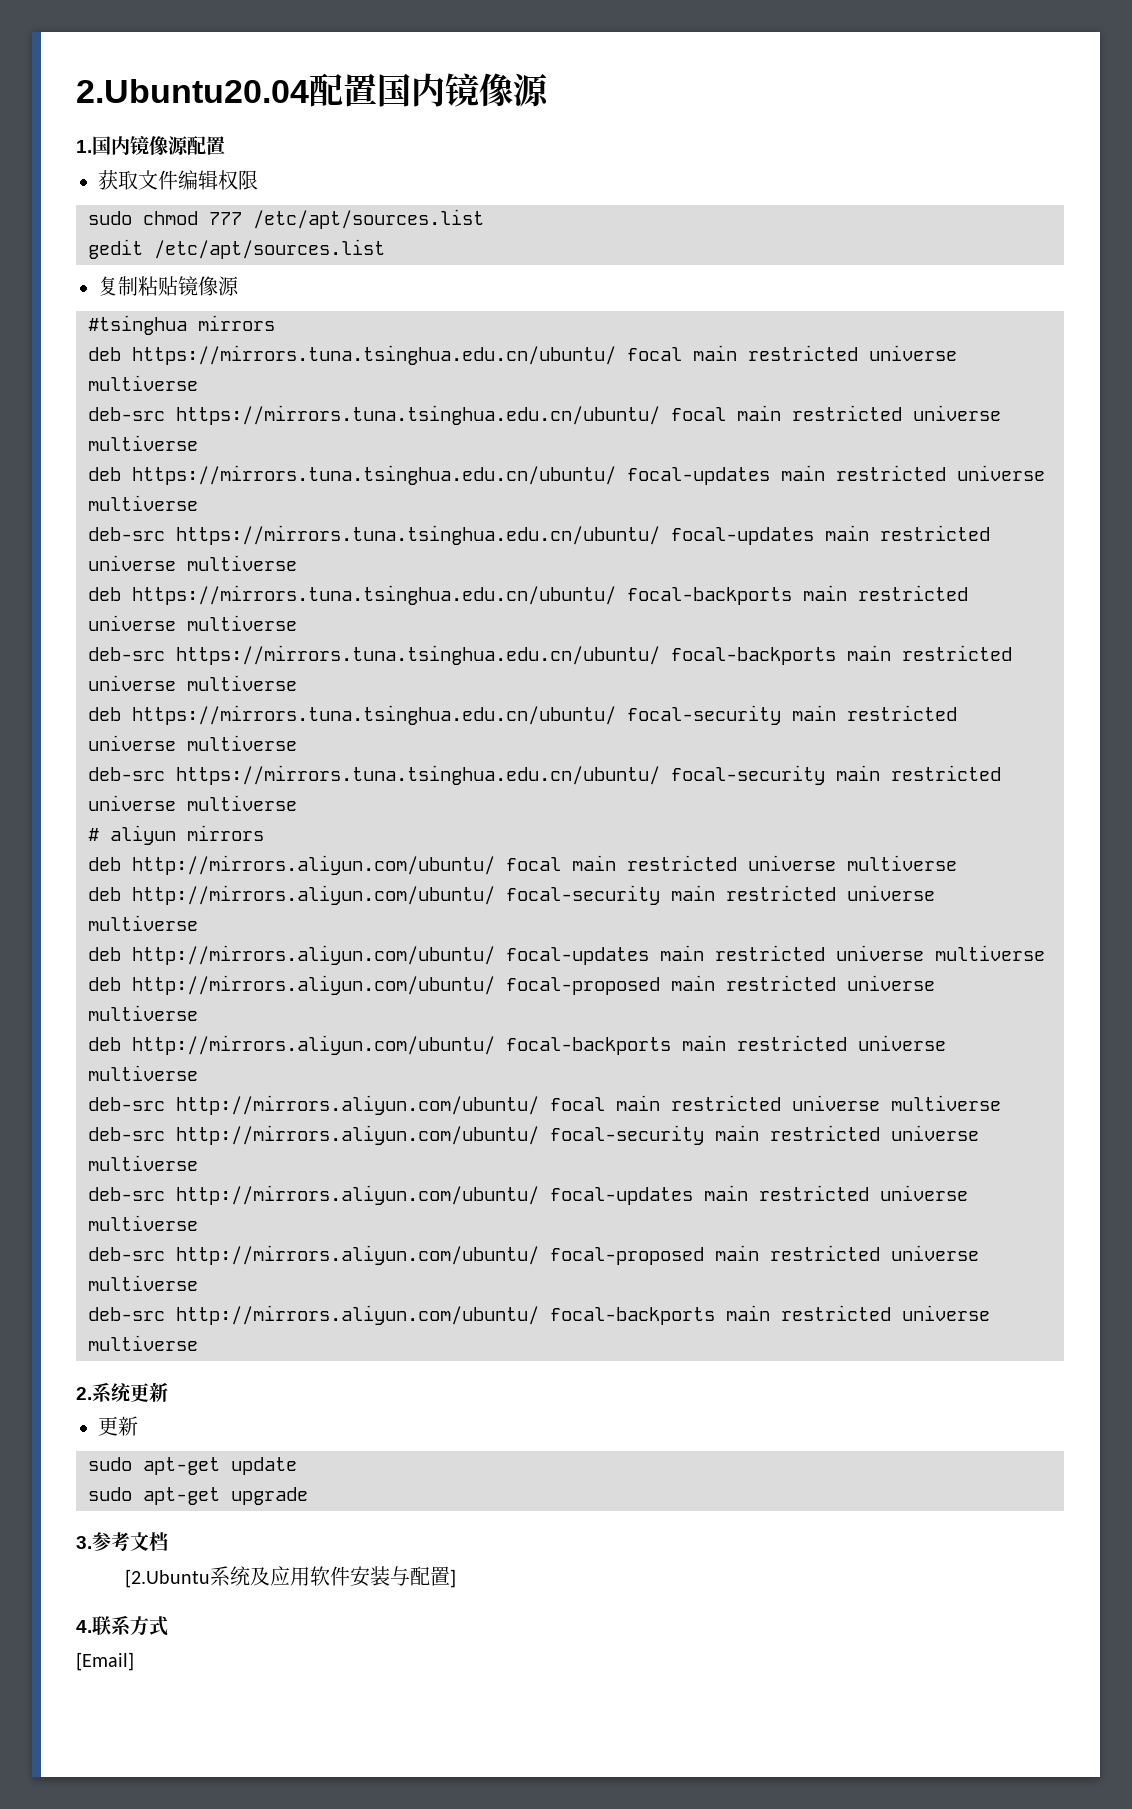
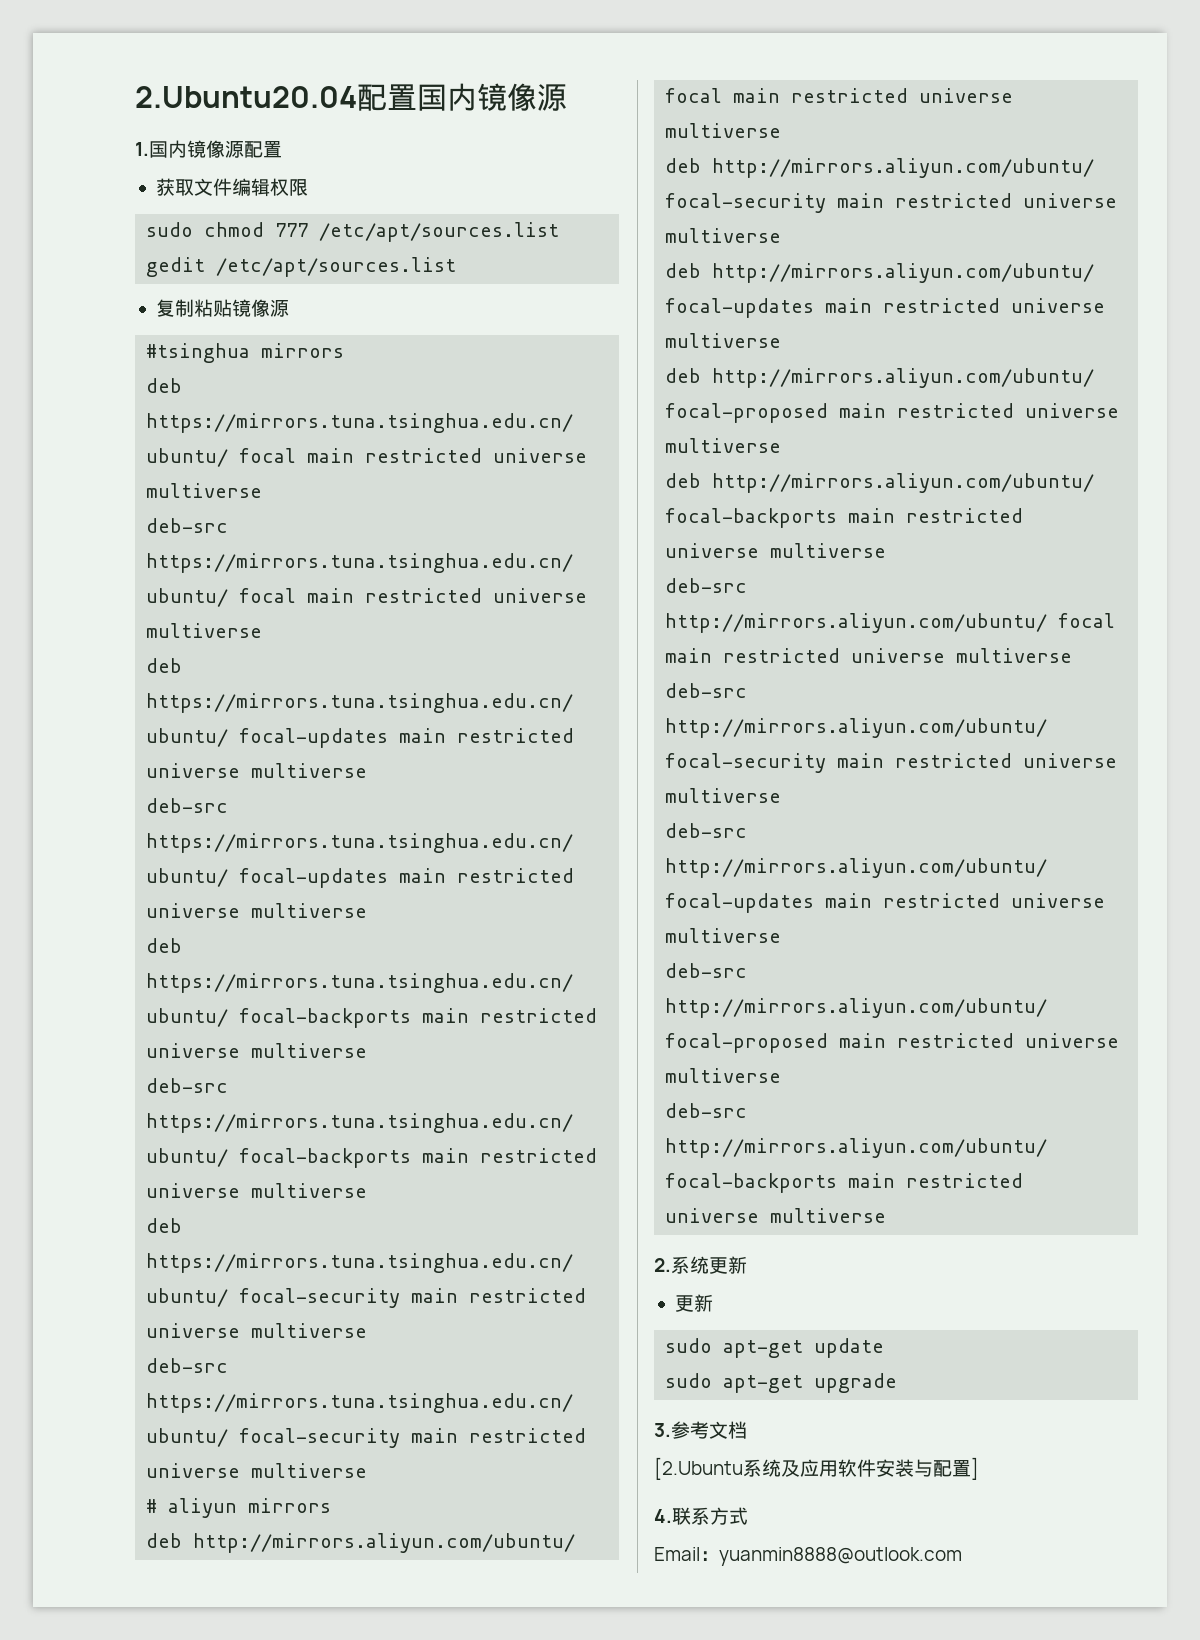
- [Email]
+ Email：yuanmin8888@outlook.com

